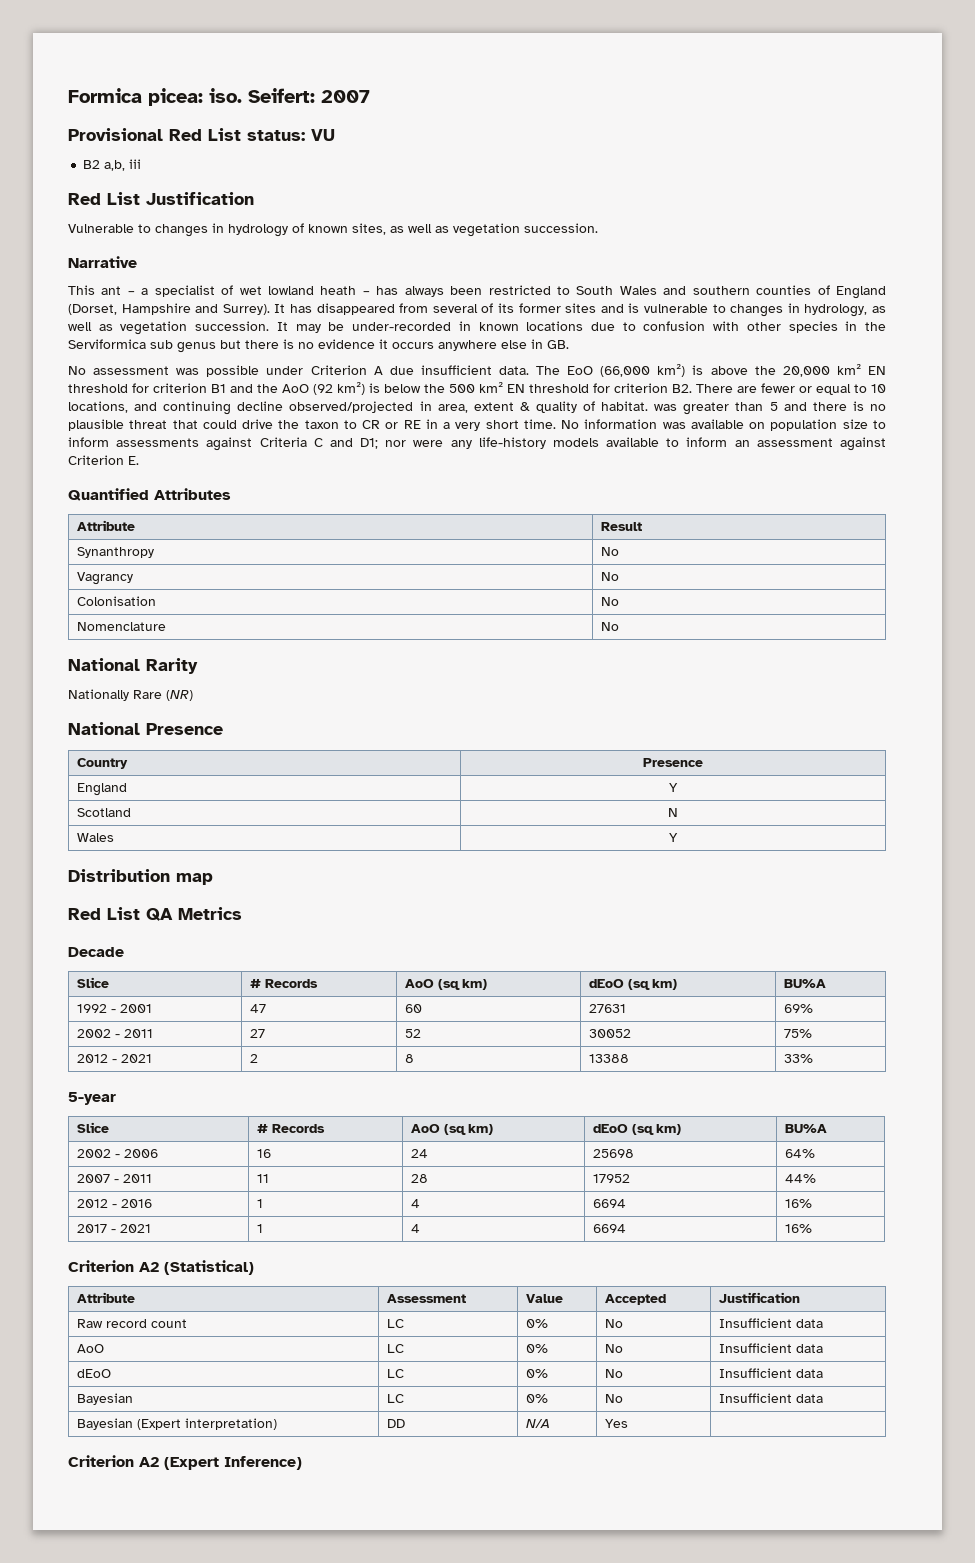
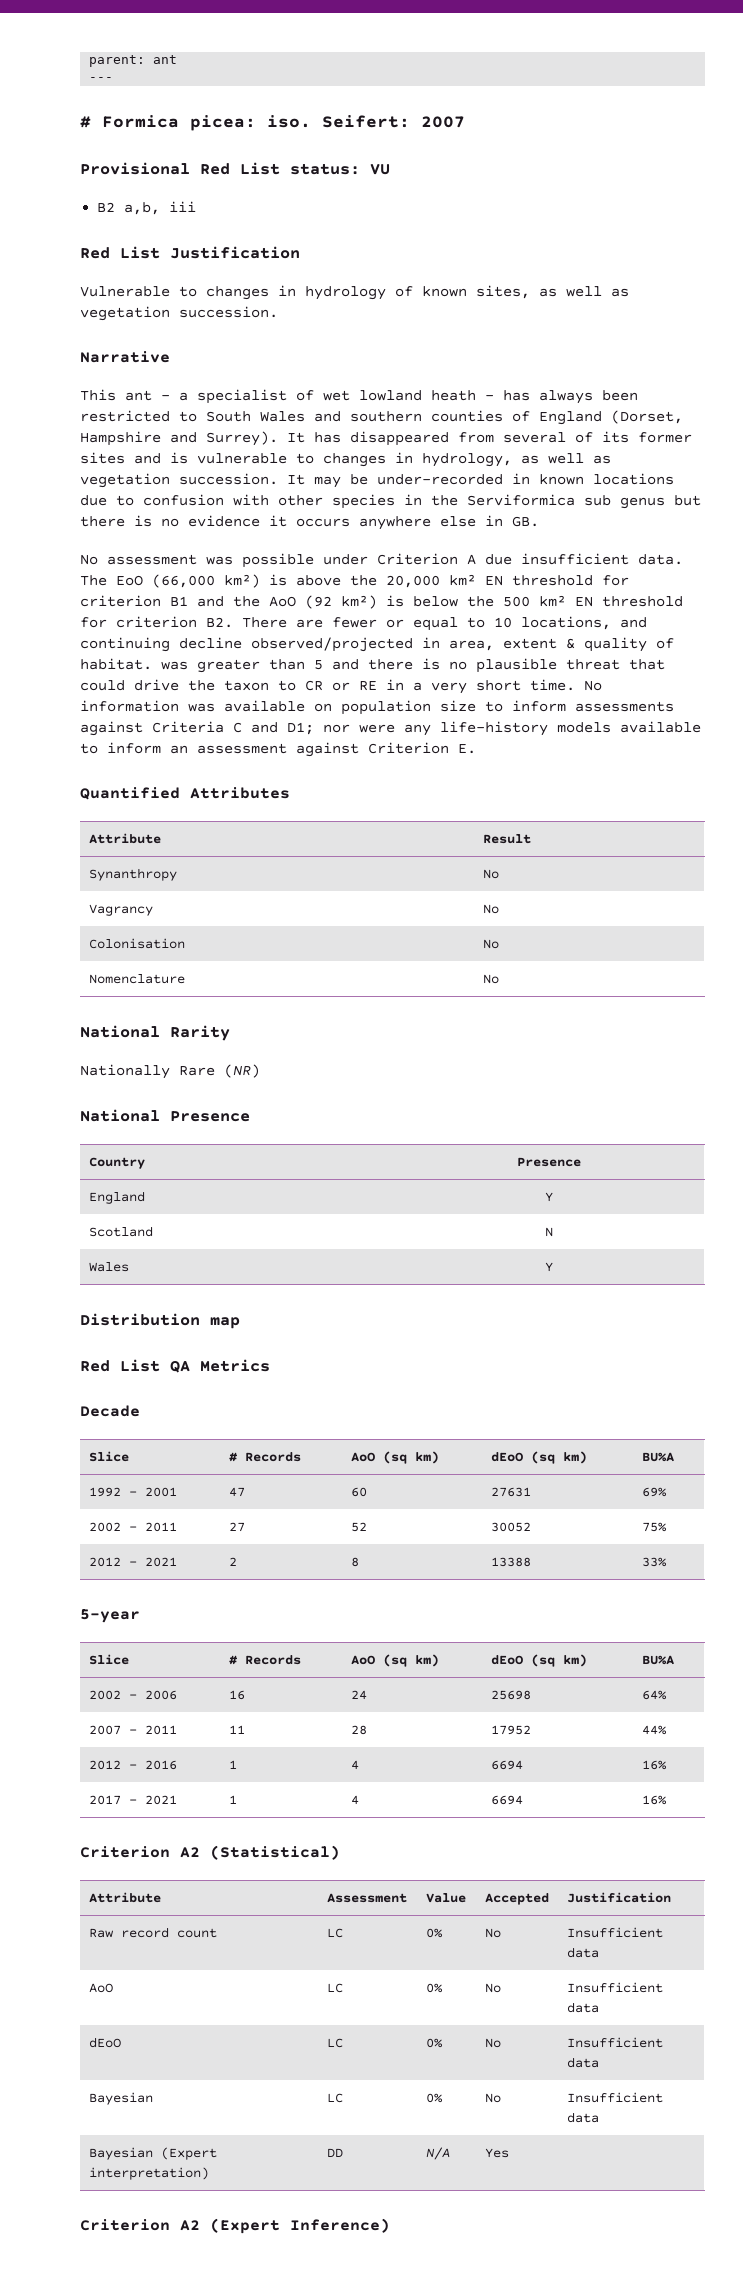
- Formica picea: iso.
+ parent: ant
+ ---
+ # Formica picea: iso.

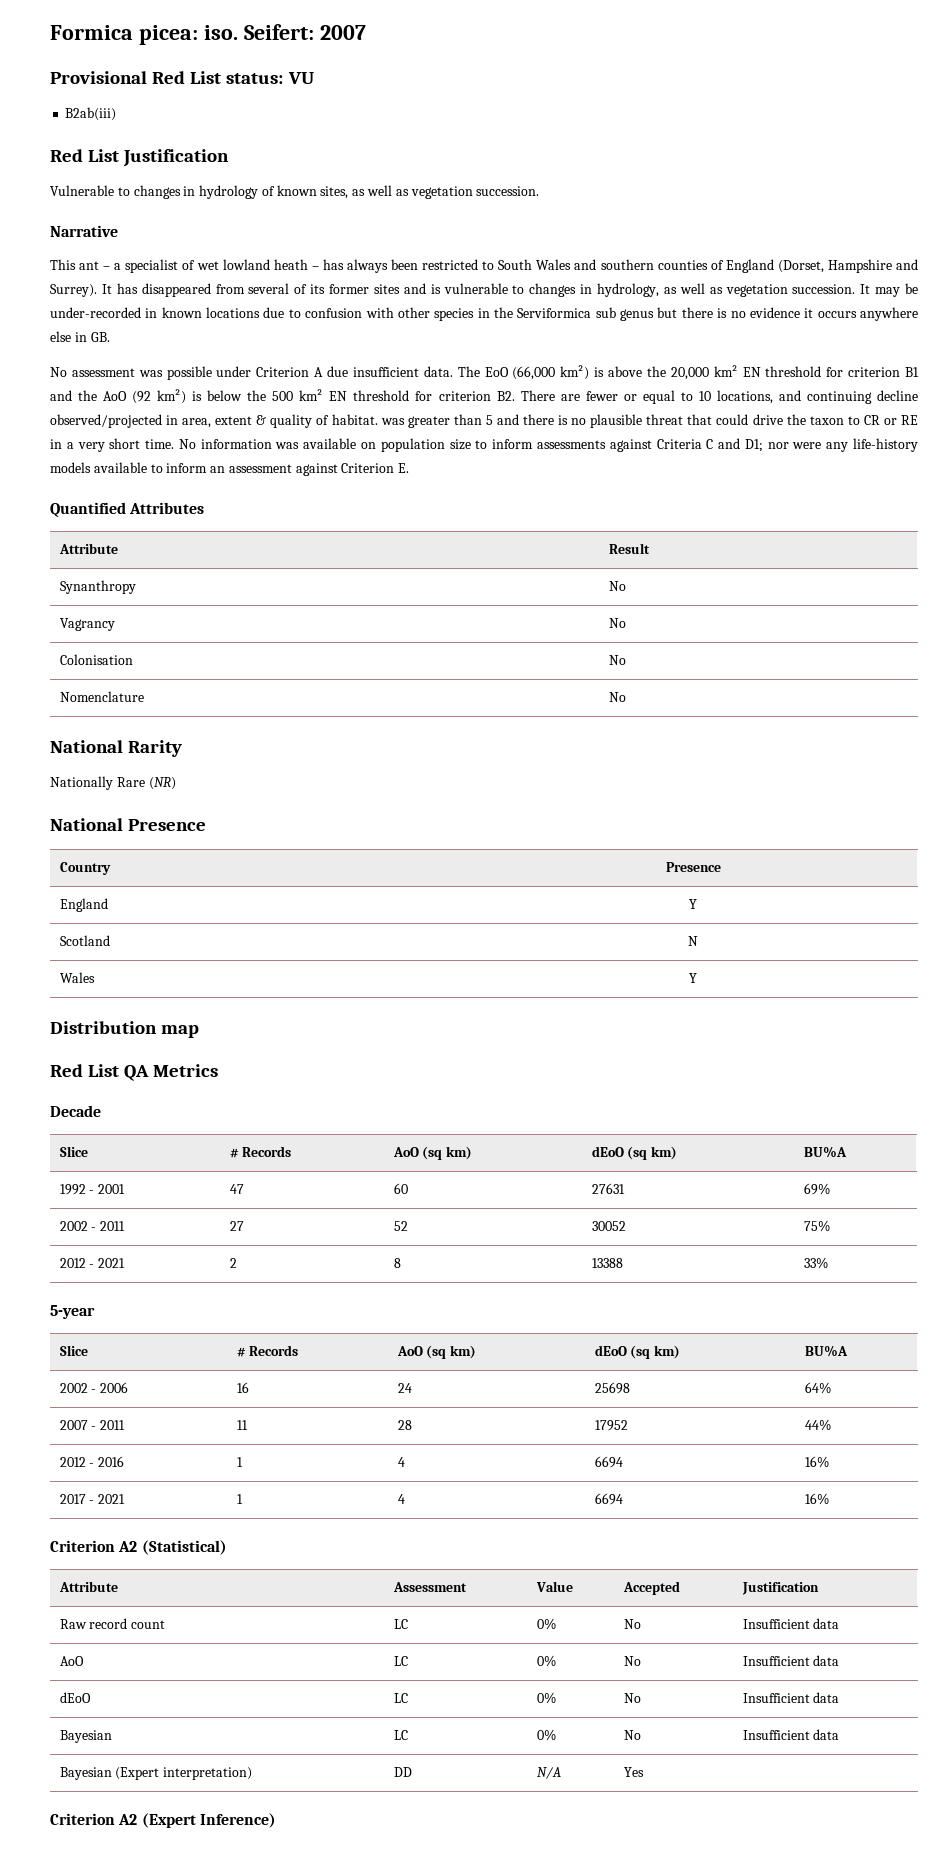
- parent: ant
- ---
- # Formica picea: iso.
+ Formica picea: iso.
- B2 a,b, iii
+ B2ab(iii)

